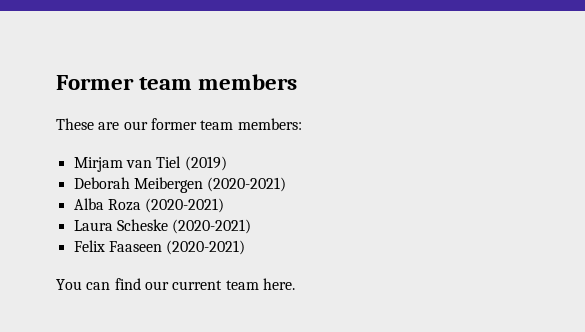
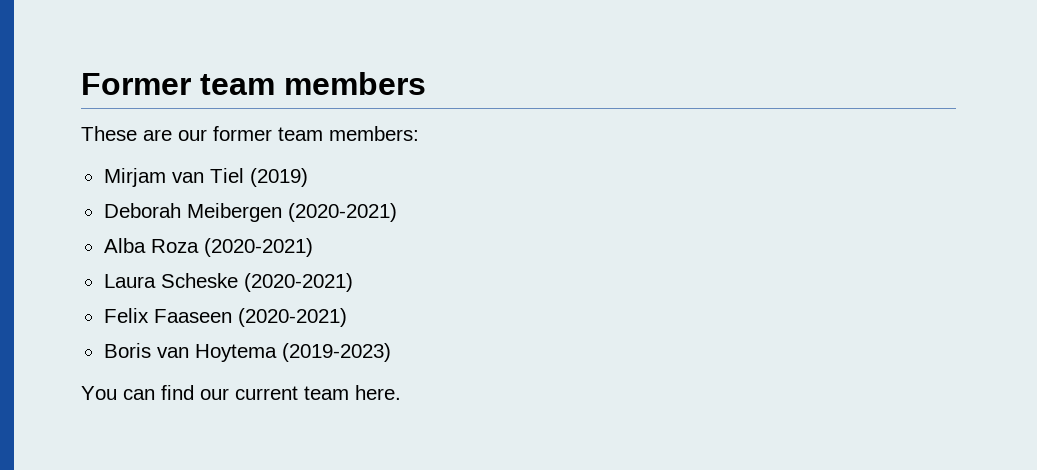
+ Boris van Hoytema (2019-2023)

